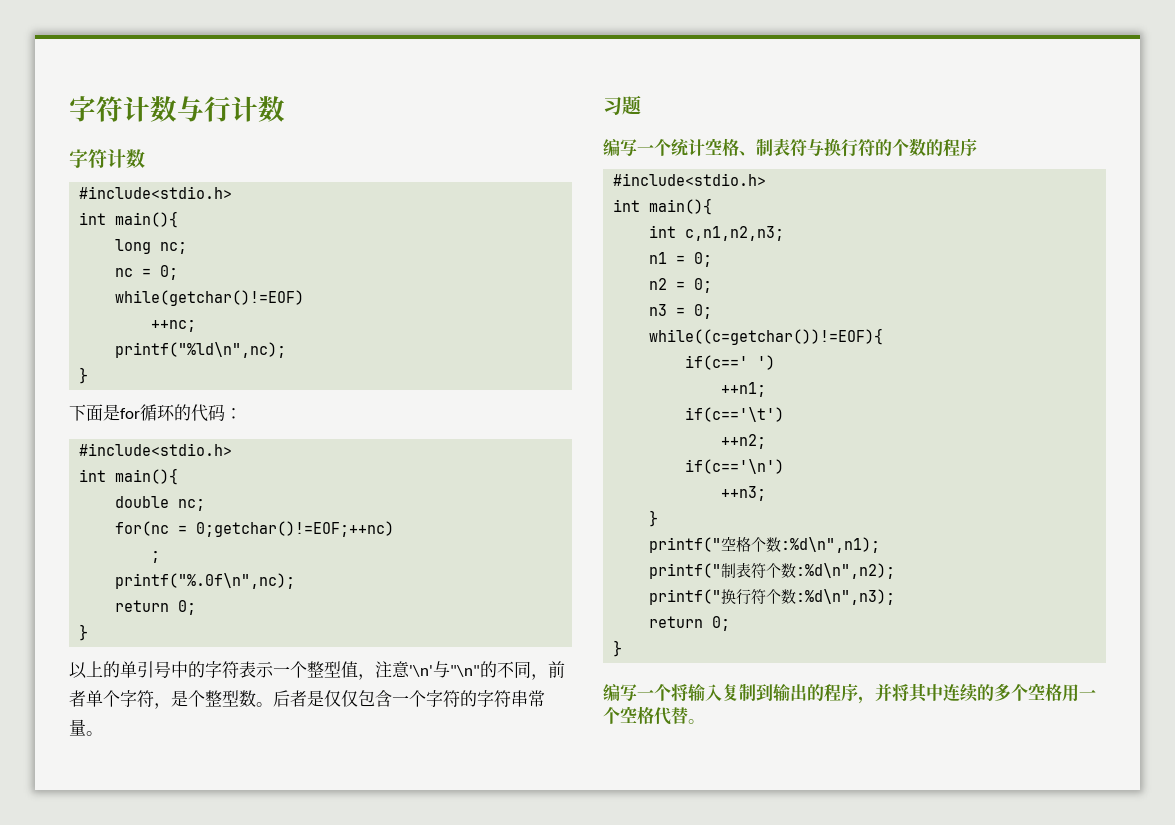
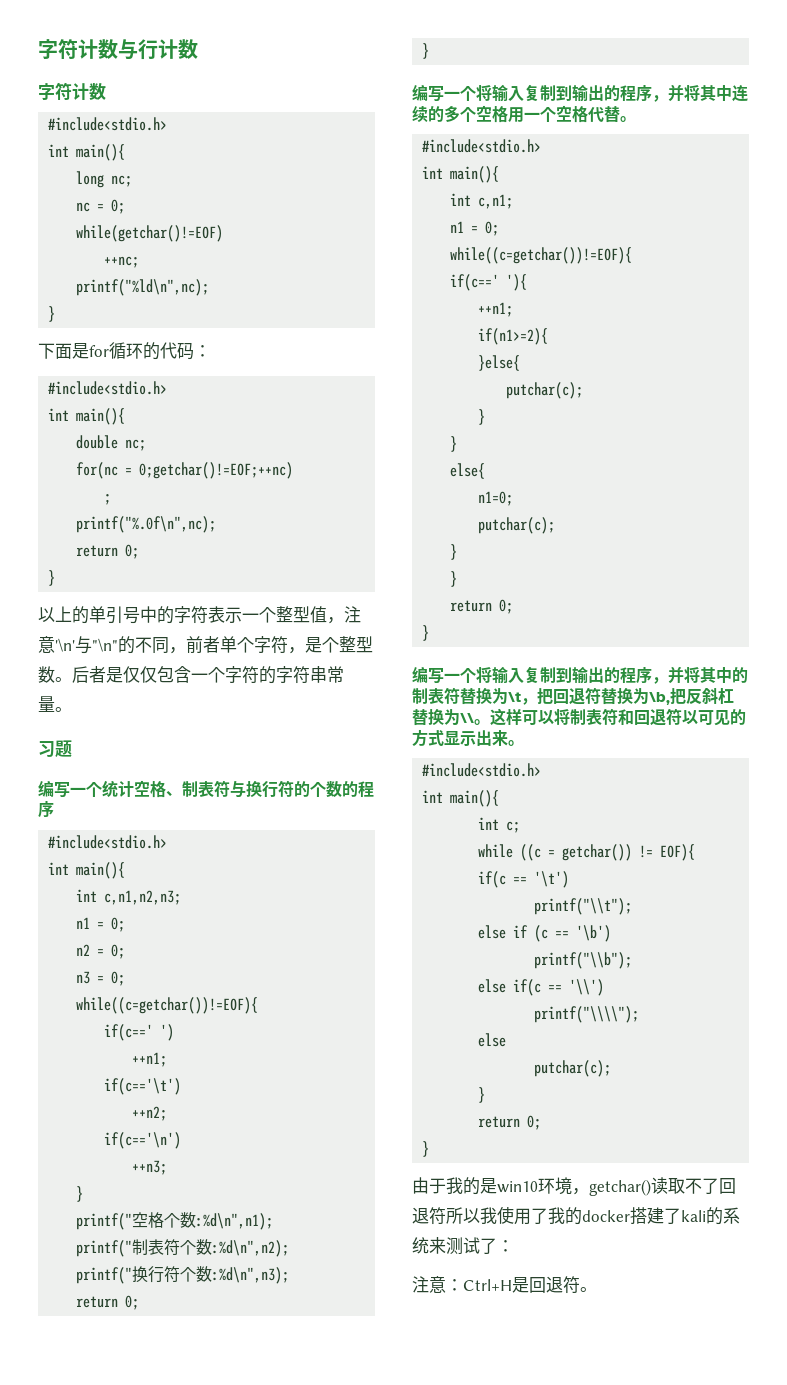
  编写一个将输入复制到输出的程序，并将其中连续的多个空格用一个空格代替。
+ #include<stdio.h>
+ int main(){
+ int c,n1;
+ n1 = 0;
+ while((c=getchar())!=EOF){
+ if(c==' '){
+ ++n1;
+ if(n1>=2){
+ }else{
+ putchar(c);
+ }
+ }
+ else{
+ n1=0;
+ putchar(c);
+ }
+ }
+ return 0;
+ }
+ 编写一个将输入复制到输出的程序，并将其中的制表符替换为\t，把回退符替换为\b,把反斜杠替换为\\。这样可以将制表符和回退符以可见的方式显示出来。
+ #include<stdio.h>
+ int main(){
+ int c;
+ while ((c = getchar()) != EOF){
+ if(c == '\t')
+ printf("\\t");
+ else if (c == '\b')
+ printf("\\b");
+ else if(c == '\\')
+ printf("\\\\");
+ else
+ putchar(c);
+ }
+ return 0;
+ }
+ 由于我的是win10环境，getchar()读取不了回退符所以我使用了我的docker搭建了kali的系统来测试了：
+ 注意：Ctrl+H是回退符。

